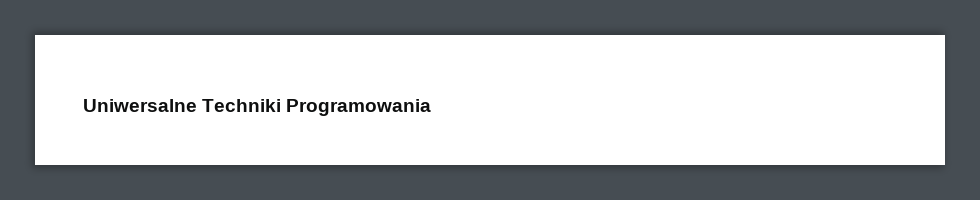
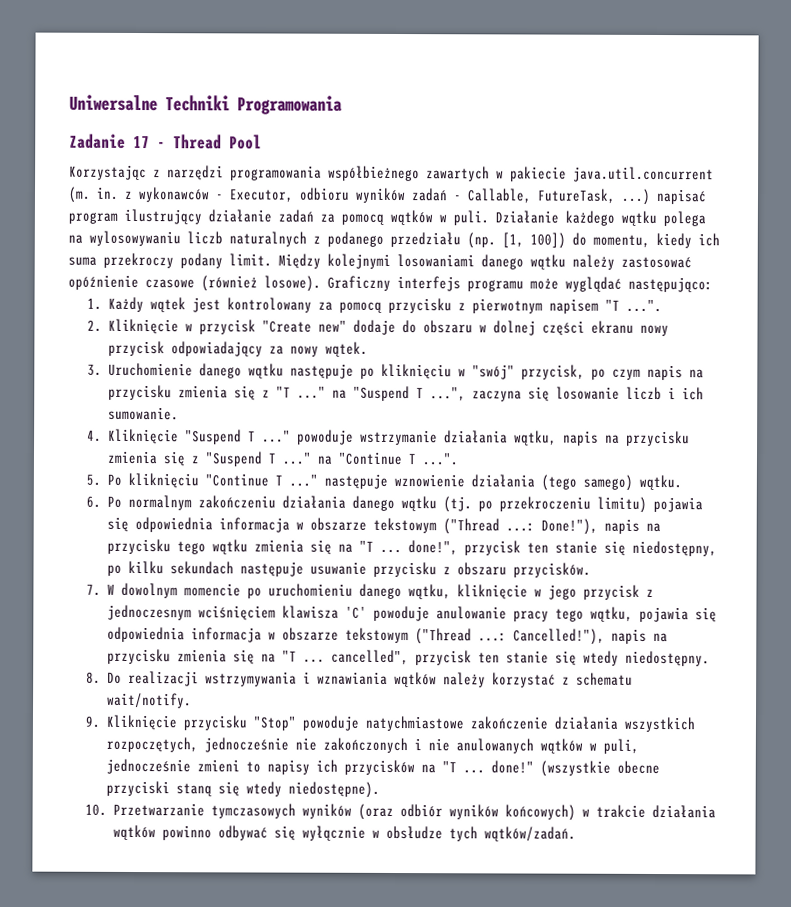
+ Zadanie 17 - Thread Pool
+ Korzystając z narzędzi programowania współbieżnego zawartych w pakiecie java.util.concurrent (m. in. z wykonawców - Executor, odbioru wyników zadań - Callable, FutureTask, ...) napisać program ilustrujący działanie zadań za pomocą wątków w puli. Działanie każdego wątku polega na wylosowywaniu liczb naturalnych z podanego przedziału (np. [1, 100]) do momentu, kiedy ich suma przekroczy podany limit. Między kolejnymi losowaniami danego wątku należy zastosować opóźnienie czasowe (również losowe). Graficzny interfejs programu może wyglądać następująco:
+ 1. Każdy wątek jest kontrolowany za pomocą przycisku z pierwotnym napisem "T ...".
+ 2. Kliknięcie w przycisk "Create new" dodaje do obszaru w dolnej części ekranu nowy przycisk odpowiadający za nowy wątek.
+ 3. Uruchomienie danego wątku następuje po kliknięciu w "swój" przycisk, po czym napis na przycisku zmienia się z "T ..." na "Suspend T ...", zaczyna się losowanie liczb i ich sumowanie.
+ 4. Kliknięcie "Suspend T ..." powoduje wstrzymanie działania wątku, napis na przycisku zmienia się z "Suspend T ..." na "Continue T ...".
+ 5. Po kliknięciu "Continue T ..." następuje wznowienie działania (tego samego) wątku.
+ 6. Po normalnym zakończeniu działania danego wątku (tj. po przekroczeniu limitu) pojawia się odpowiednia informacja w obszarze tekstowym ("Thread ...: Done!"), napis na przycisku tego wątku zmienia się na "T ... done!", przycisk ten stanie się niedostępny, po kilku sekundach następuje usuwanie przycisku z obszaru przycisków.
+ 7. W dowolnym momencie po uruchomieniu danego wątku, kliknięcie w jego przycisk z jednoczesnym wciśnięciem klawisza 'C' powoduje anulowanie pracy tego wątku, pojawia się odpowiednia informacja w obszarze tekstowym ("Thread ...: Cancelled!"), napis na przycisku zmienia się na "T ... cancelled", przycisk ten stanie się wtedy niedostępny.
+ 8. Do realizacji wstrzymywania i wznawiania wątków należy korzystać z schematu wait/notify.
+ 9. Kliknięcie przycisku "Stop" powoduje natychmiastowe zakończenie działania wszystkich rozpoczętych, jednocześnie nie zakończonych i nie anulowanych wątków w puli, jednocześnie zmieni to napisy ich przycisków na "T ... done!" (wszystkie obecne przyciski staną się wtedy niedostępne).
+ 10. Przetwarzanie tymczasowych wyników (oraz odbiór wyników końcowych) w trakcie działania wątków powinno odbywać się wyłącznie w obsłudze tych wątków/zadań.

